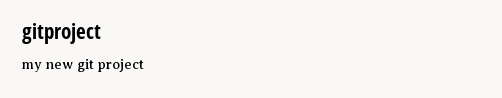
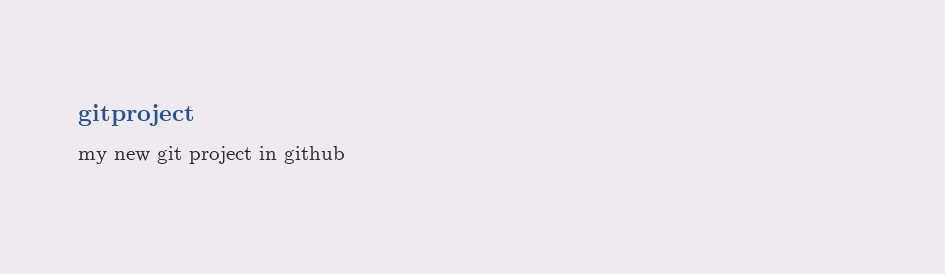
- my new git project
+ my new git project in github

